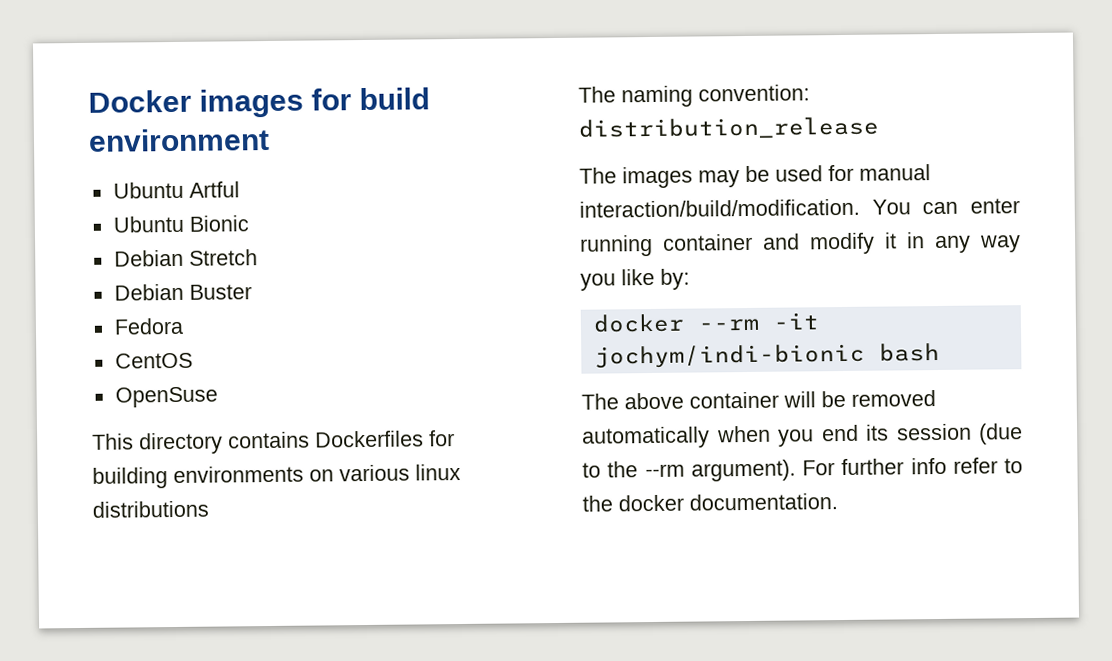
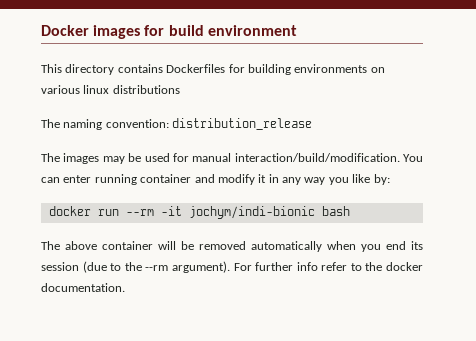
- Ubuntu Artful
- Ubuntu Bionic
- Debian Stretch
- Debian Buster
- Fedora
- CentOS
- OpenSuse
- docker --rm -it jochym/indi-bionic bash
+ docker run --rm -it jochym/indi-bionic bash

